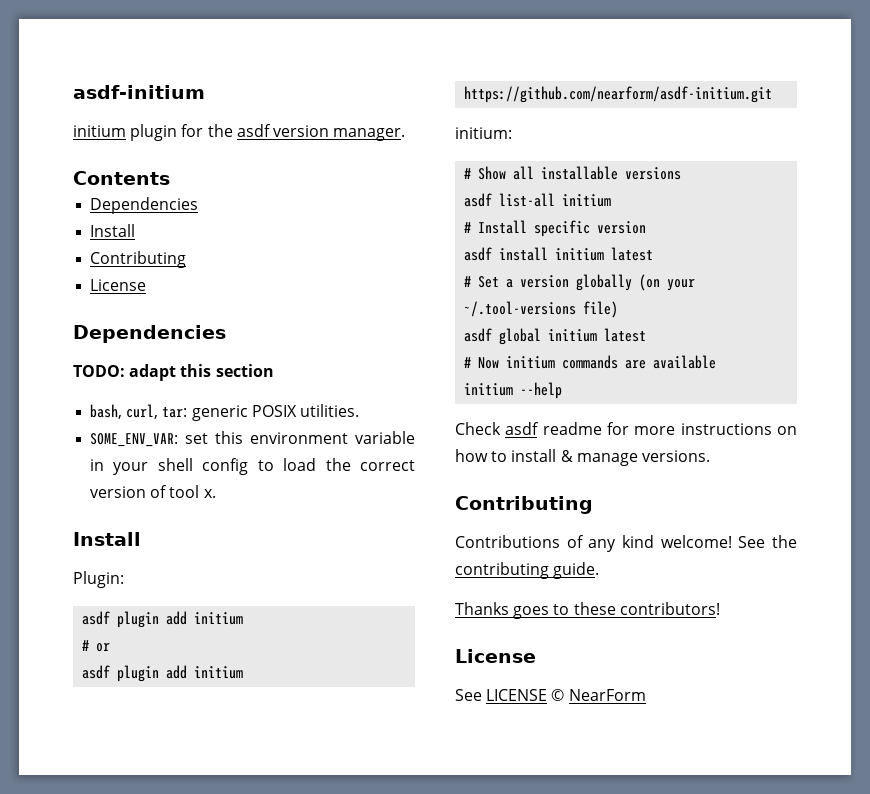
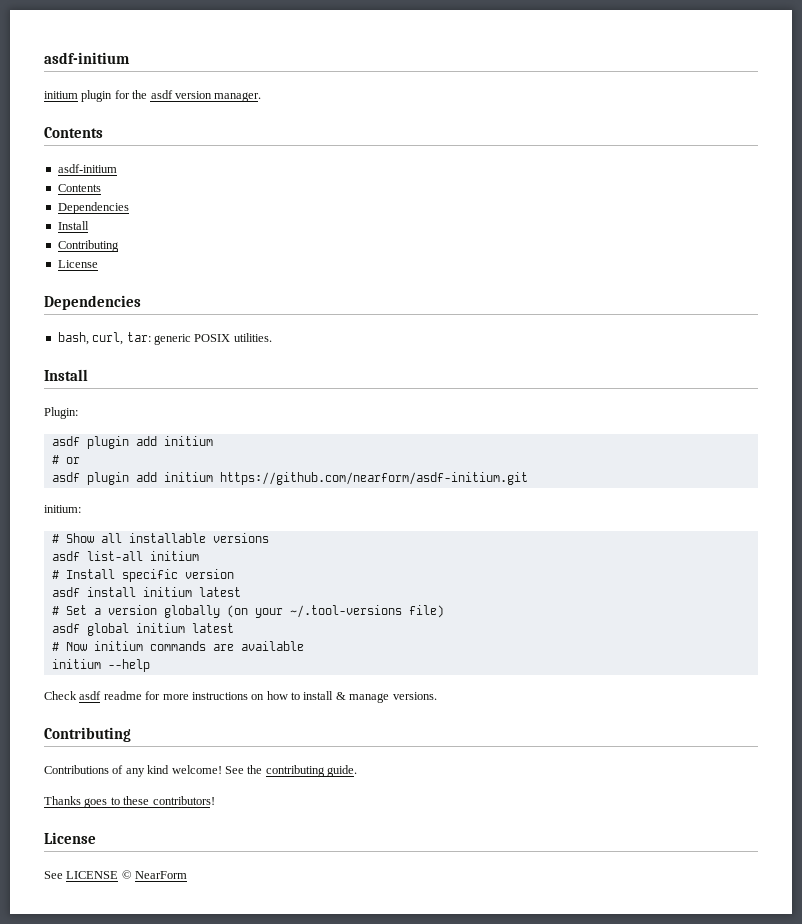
  initium plugin for the asdf version manager.
+ Contents
+ asdf-initium
- TODO: adapt this section
- SOME_ENV_VAR: set this environment variable in your shell config to load the correct version of tool x.

